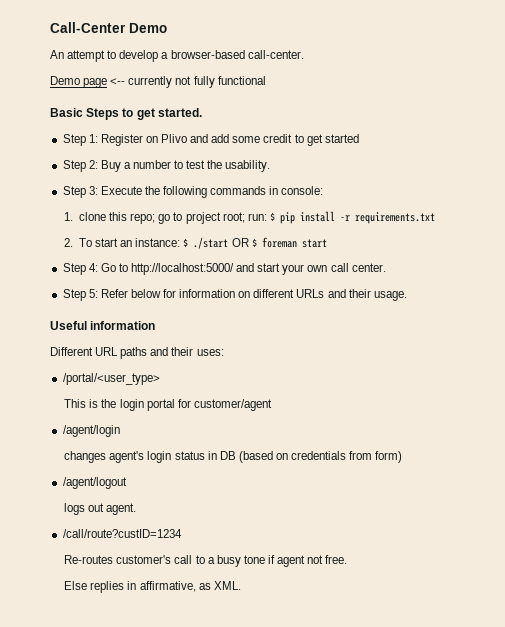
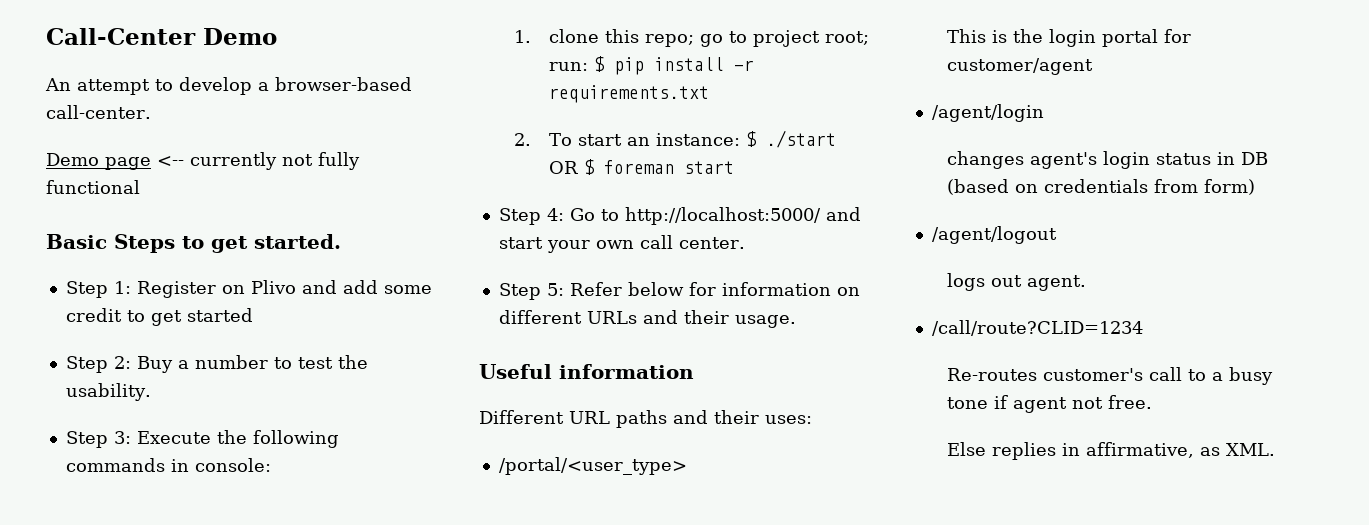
- /call/route?custID=1234
+ /call/route?CLID=1234

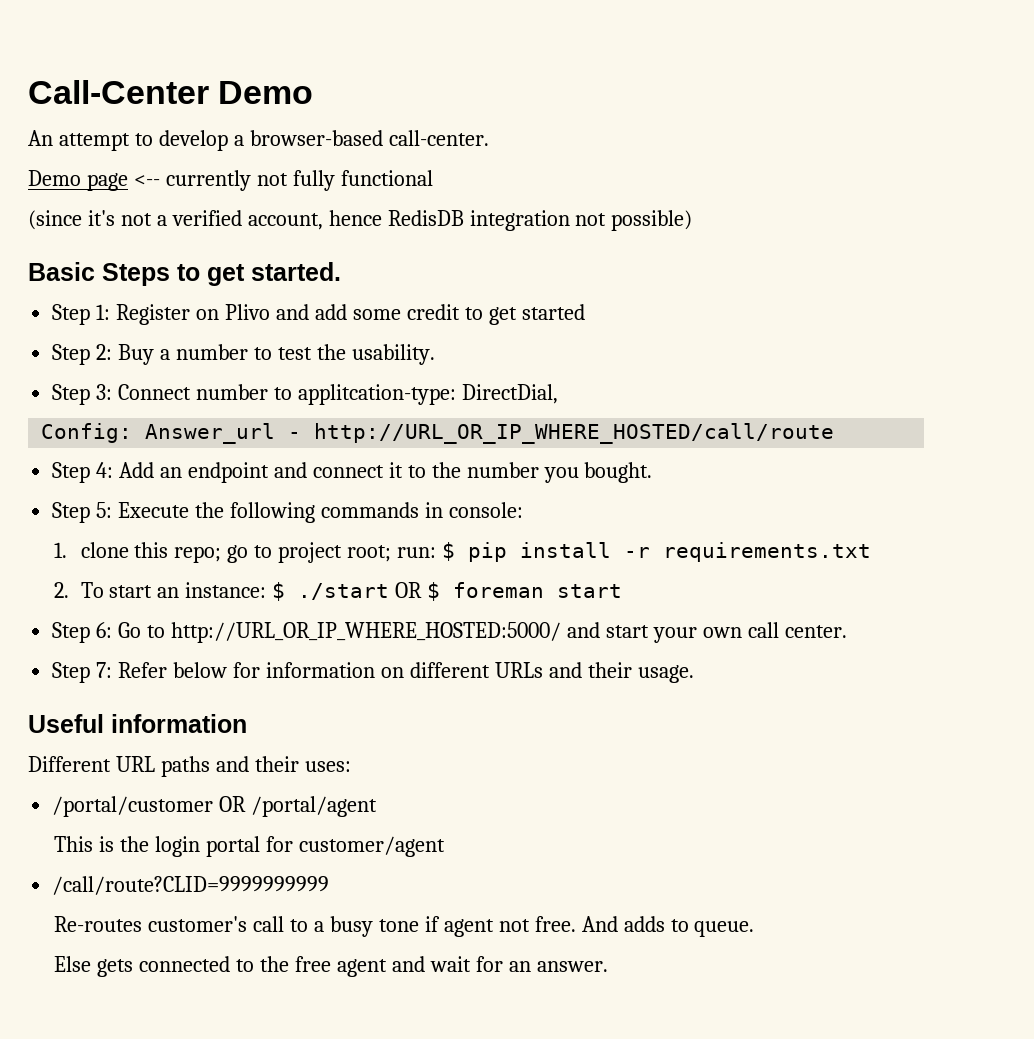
+ (since it's not a verified account, hence RedisDB integration not possible)
- Step 3: Execute the following commands in console:
+ Step 3: Connect number to applitcation-type: DirectDial,
+ Config: Answer_url - http://URL_OR_IP_WHERE_HOSTED/call/route
+ Step 4: Add an endpoint and connect it to the number you bought.
+ Step 5: Execute the following commands in console:
- Step 4: Go to http://localhost:5000/ and start your own call center.
+ Step 6: Go to http://URL_OR_IP_WHERE_HOSTED:5000/ and start your own call center.
- Step 5: Refer below for information on different URLs and their usage.
+ Step 7: Refer below for information on different URLs and their usage.
- /portal/<user_type>
+ /portal/customer OR /portal/agent
- /agent/login
- changes agent's login status in DB (based on credentials from form)
- /agent/logout
- logs out agent.
- /call/route?CLID=1234
+ /call/route?CLID=9999999999
- Re-routes customer's call to a busy tone if agent not free.
- Else replies in affirmative, as XML.
+ Re-routes customer's call to a busy tone if agent not free. And adds to queue.
+ Else gets connected to the free agent and wait for an answer.

